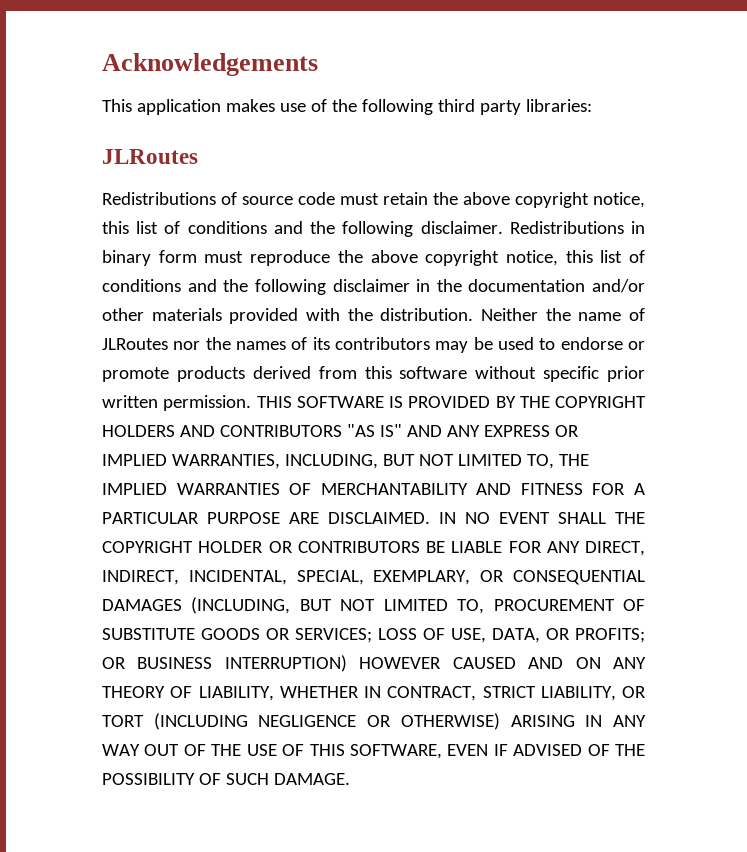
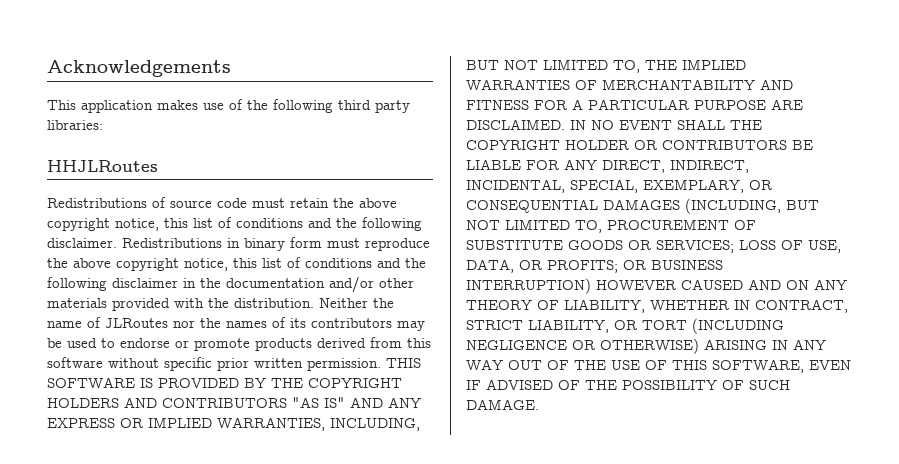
  This application makes use of the following third party libraries:
- JLRoutes
+ HHJLRoutes

